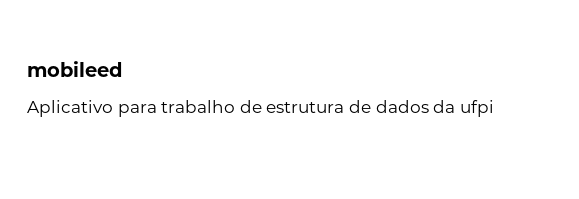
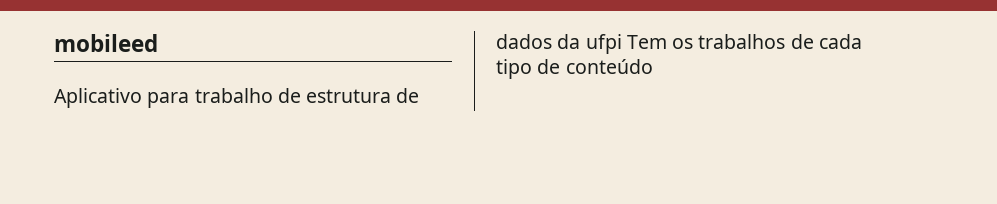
- Aplicativo para trabalho de estrutura de dados da ufpi
+ Aplicativo para trabalho de estrutura de dados da ufpi Tem os trabalhos de cada tipo de conteúdo

